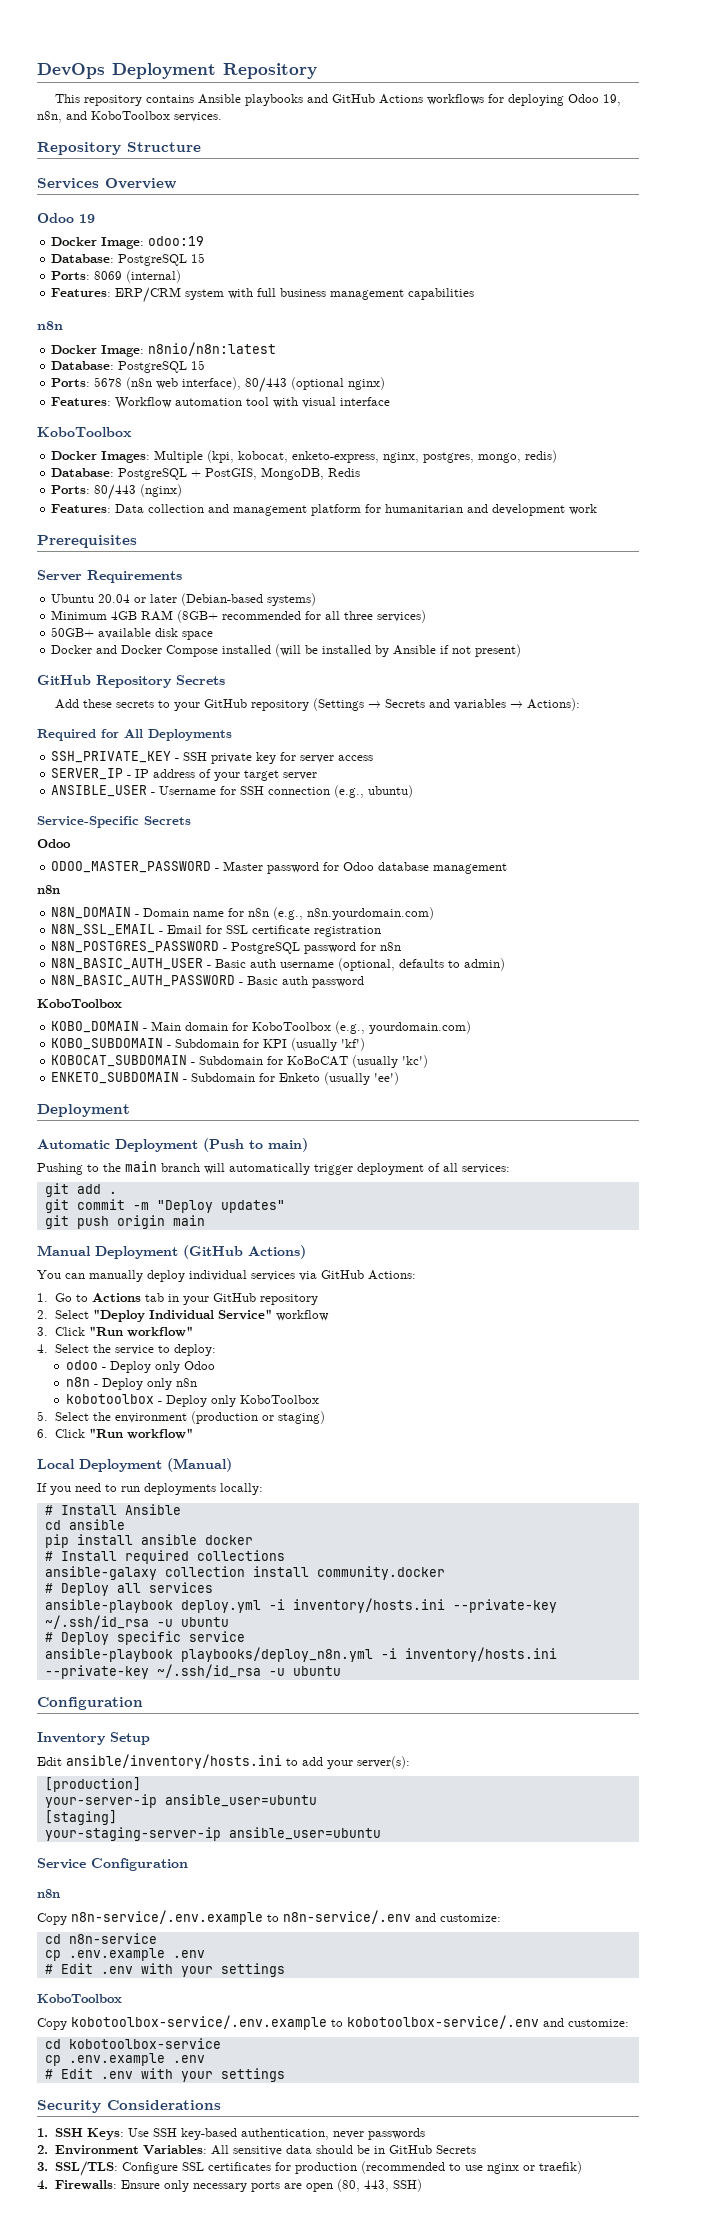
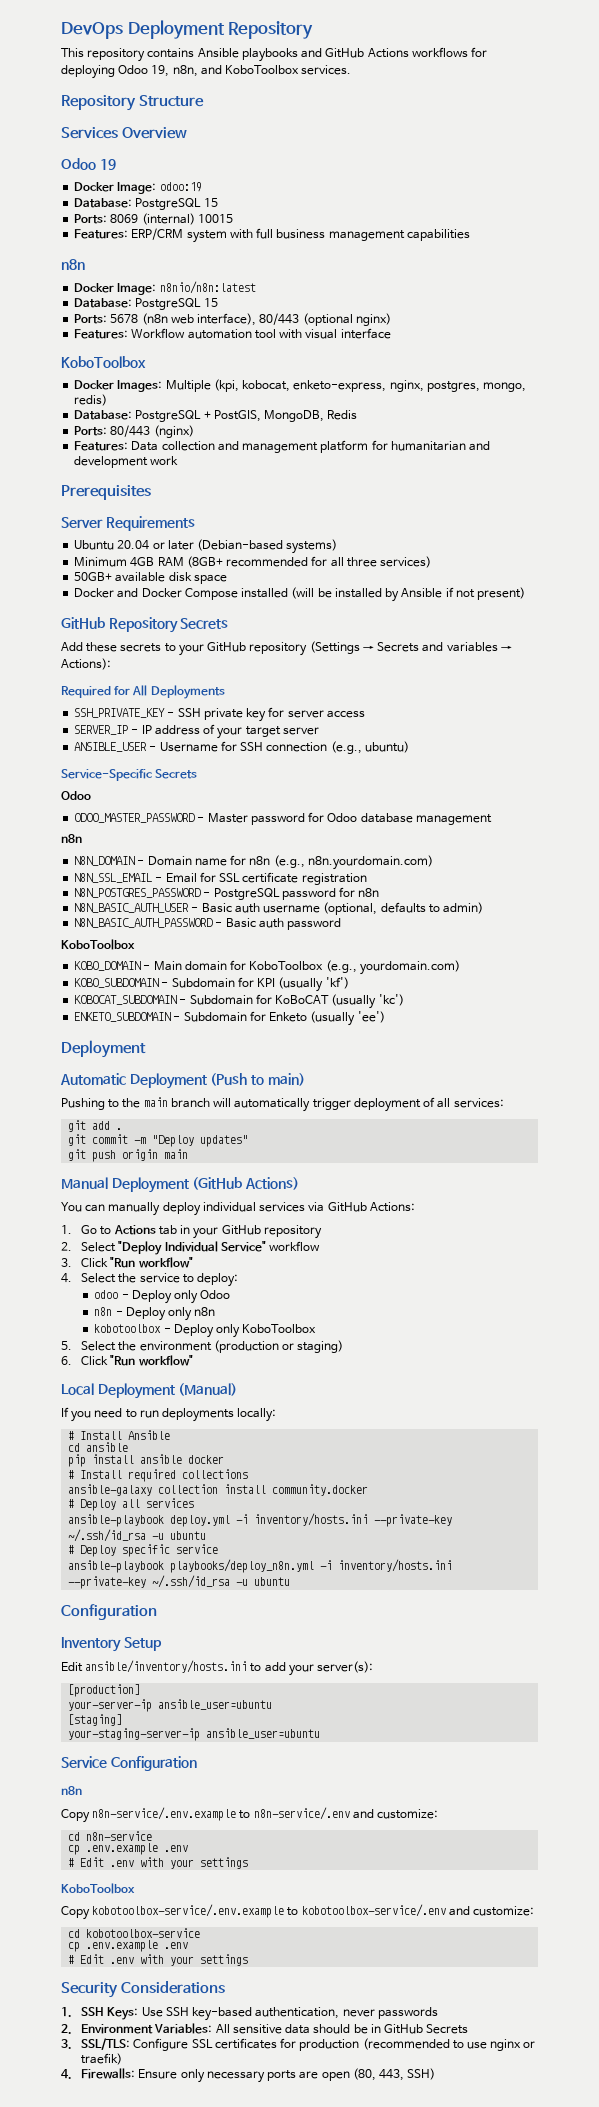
- Ports: 8069 (internal)
+ Ports: 8069 (internal) 10015

